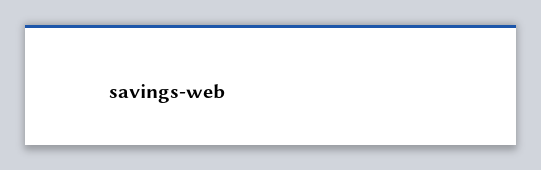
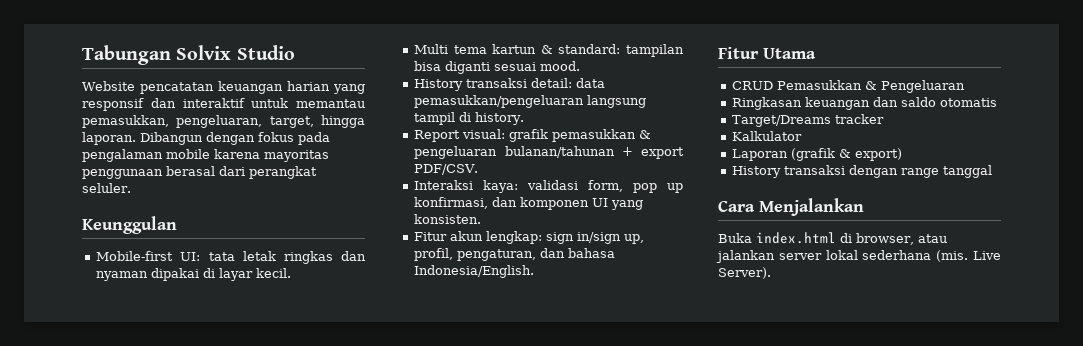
- savings-web
+ Tabungan Solvix Studio
+ Website pencatatan keuangan harian yang responsif dan interaktif untuk memantau pemasukkan, pengeluaran, target, hingga laporan. Dibangun dengan fokus pada pengalaman mobile karena mayoritas penggunaan berasal dari perangkat seluler.
+ Keunggulan
+ Mobile-first UI: tata letak ringkas dan nyaman dipakai di layar kecil.
+ Multi tema kartun & standard: tampilan bisa diganti sesuai mood.
+ History transaksi detail: data pemasukkan/pengeluaran langsung tampil di history.
+ Report visual: grafik pemasukkan & pengeluaran bulanan/tahunan + export PDF/CSV.
+ Interaksi kaya: validasi form, pop up konfirmasi, dan komponen UI yang konsisten.
+ Fitur akun lengkap: sign in/sign up, profil, pengaturan, dan bahasa Indonesia/English.
+ Fitur Utama
+ CRUD Pemasukkan & Pengeluaran
+ Ringkasan keuangan dan saldo otomatis
+ Target/Dreams tracker
+ Kalkulator
+ Laporan (grafik & export)
+ History transaksi dengan range tanggal
+ Cara Menjalankan
+ Buka index.html di browser, atau jalankan server lokal sederhana (mis. Live Server).

